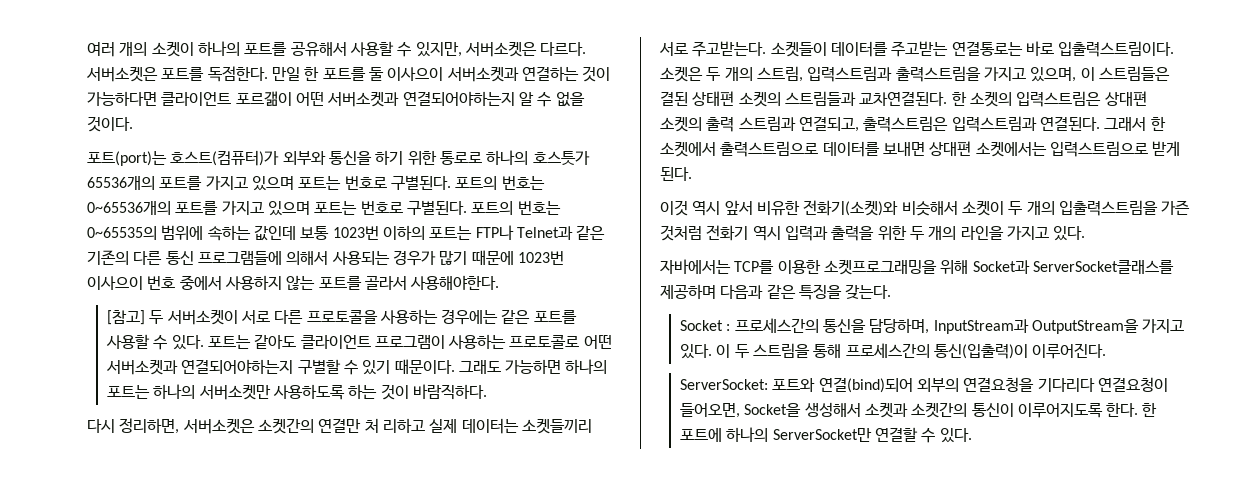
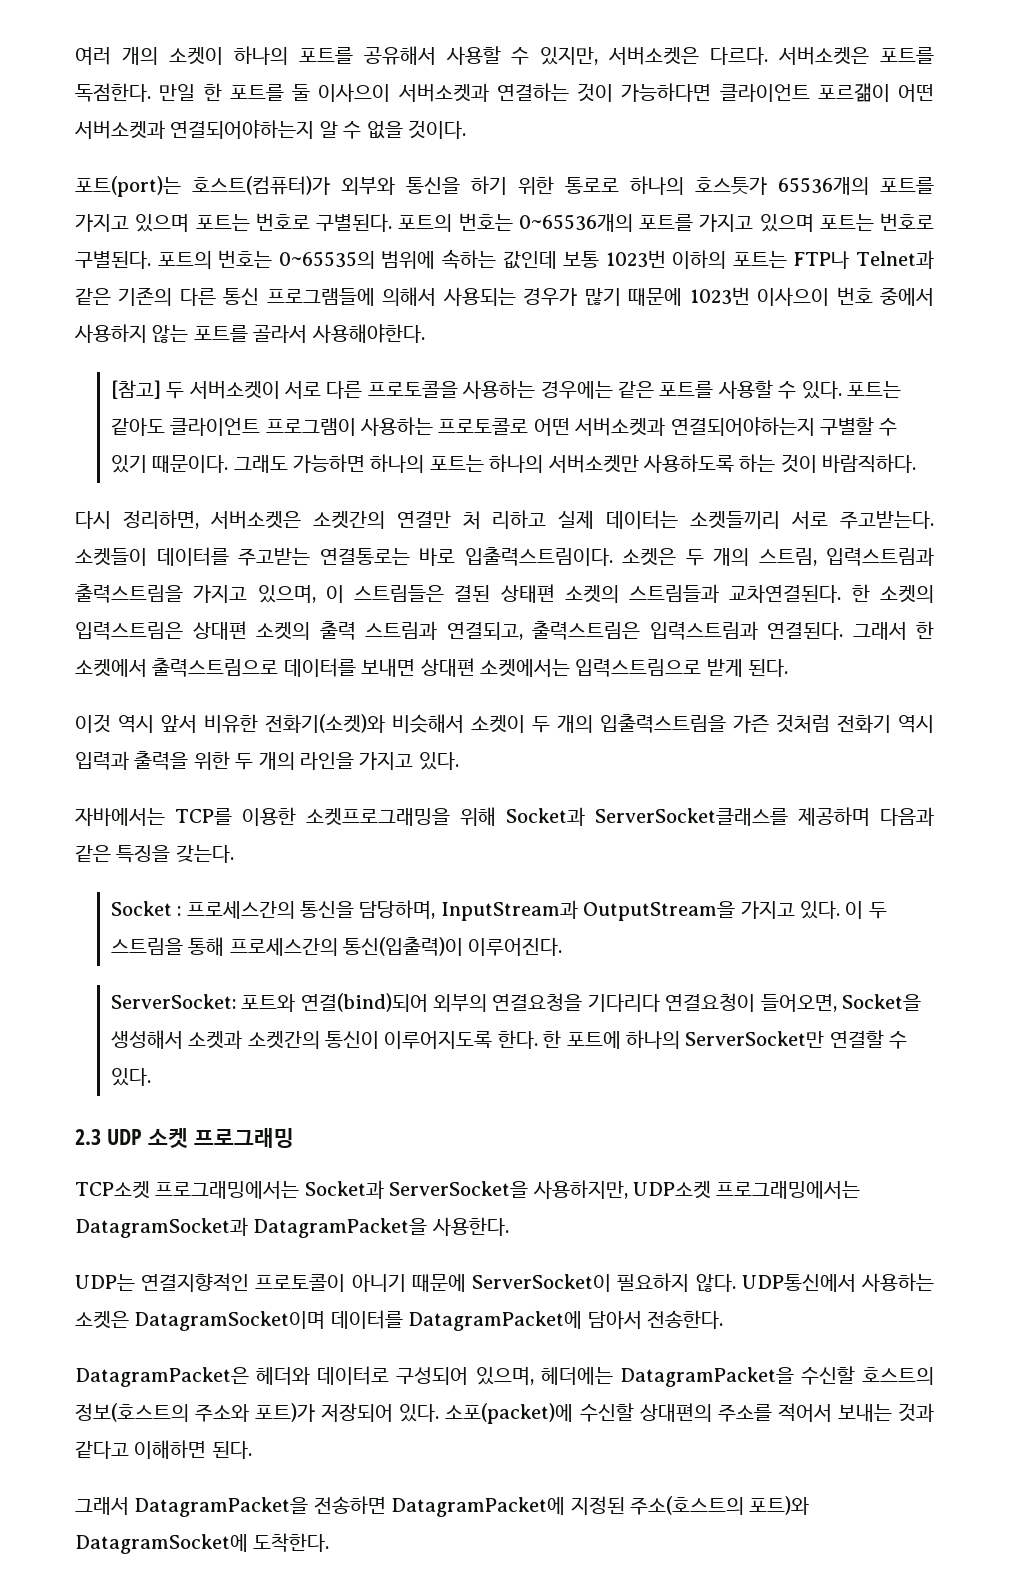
+ 2.3 UDP 소켓 프로그래밍
+ TCP소켓 프로그래밍에서는 Socket과 ServerSocket을 사용하지만, UDP소켓 프로그래밍에서는 DatagramSocket과 DatagramPacket을 사용한다.
+ UDP는 연결지향적인 프로토콜이 아니기 때문에 ServerSocket이 필요하지 않다. UDP통신에서 사용하는 소켓은 DatagramSocket이며 데이터를 DatagramPacket에 담아서 전송한다.
+ DatagramPacket은 헤더와 데이터로 구성되어 있으며, 헤더에는 DatagramPacket을 수신할 호스트의 정보(호스트의 주소와 포트)가 저장되어 있다. 소포(packet)에 수신할 상대편의 주소를 적어서 보내는 것과 같다고 이해하면 된다.
+ 그래서 DatagramPacket을 전송하면 DatagramPacket에 지정된 주소(호스트의 포트)와 DatagramSocket에 도착한다.

